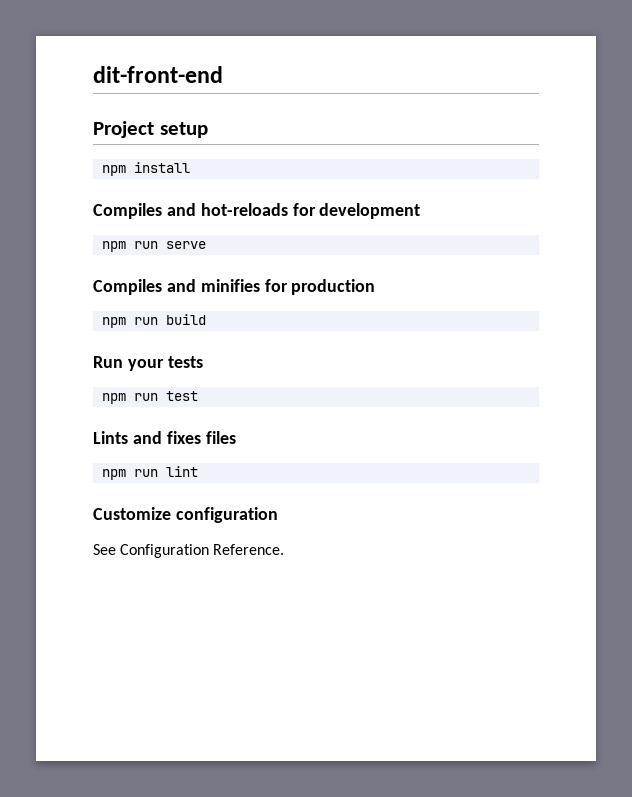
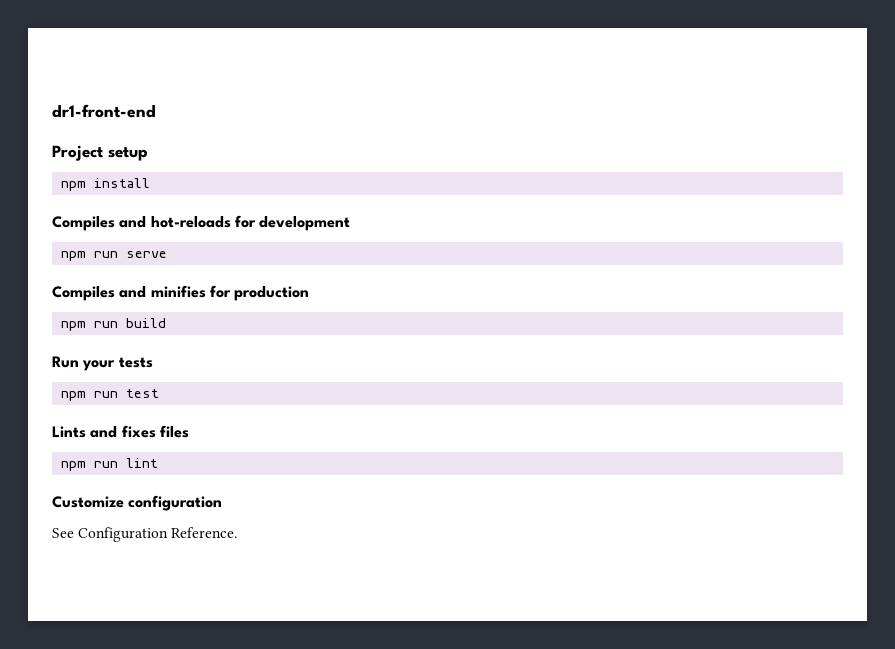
- dit-front-end
+ dr1-front-end

